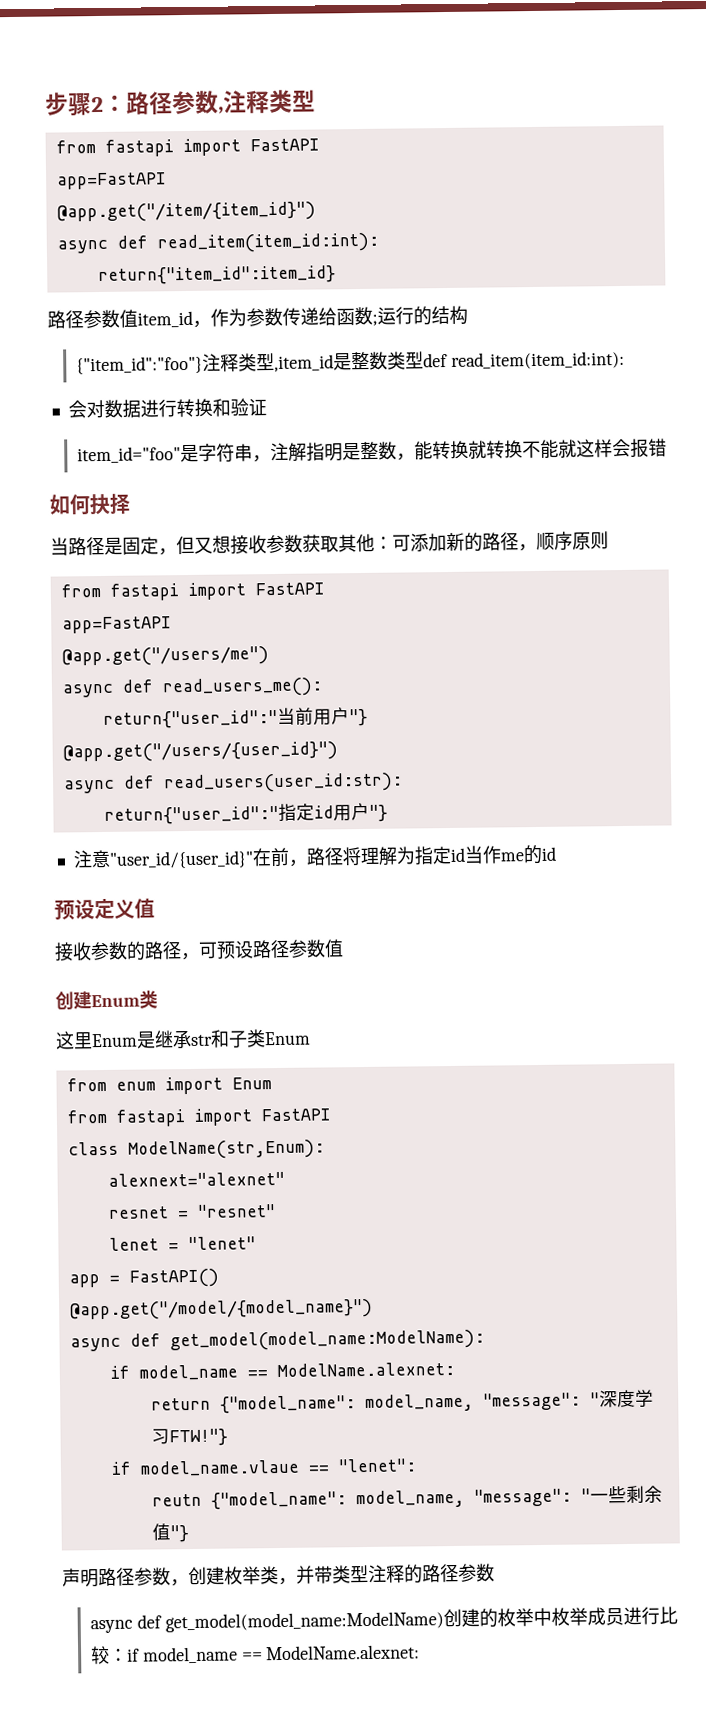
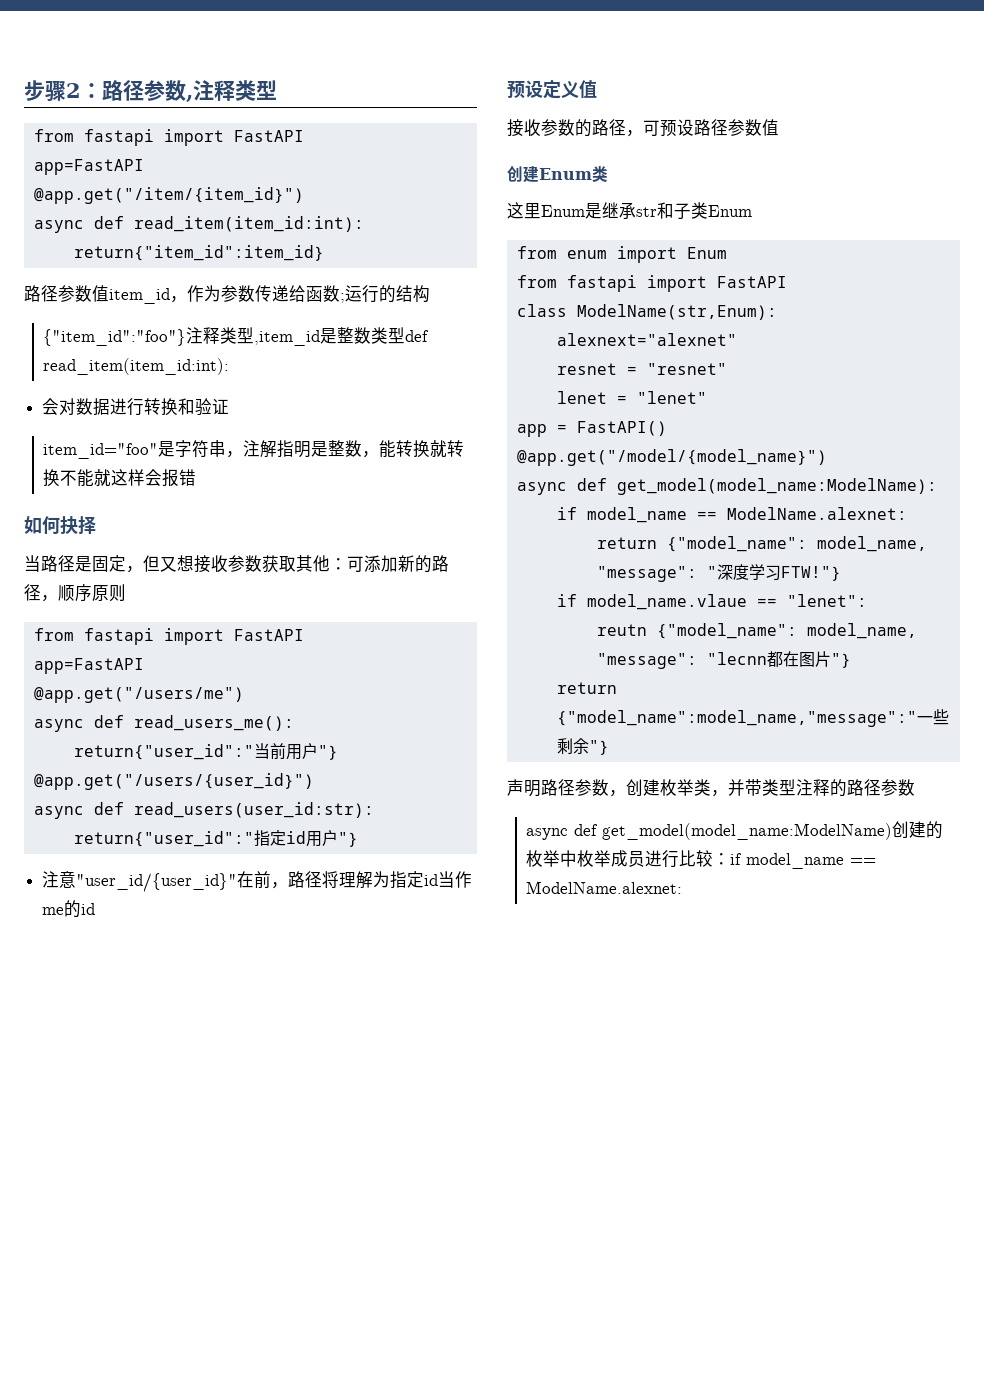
- reutn {"model_name": model_name, "message": "一些剩余值"}
+ reutn {"model_name": model_name, "message": "lecnn都在图片"}
+ return {"model_name":model_name,"message":"一些剩余"}

